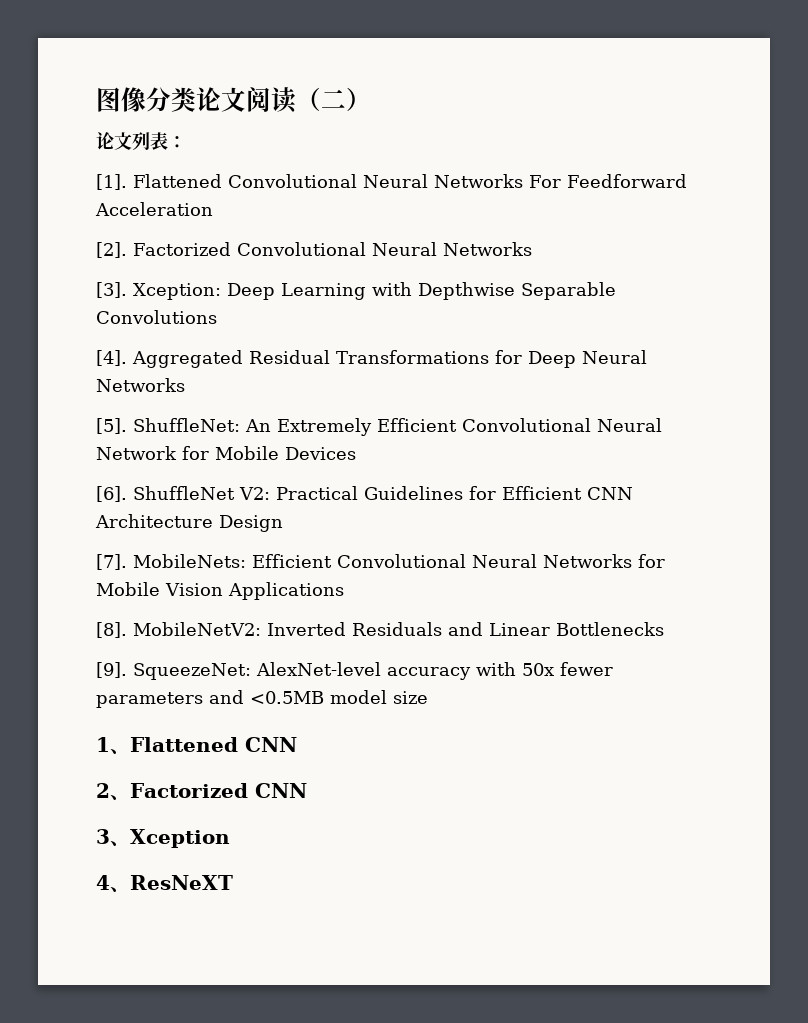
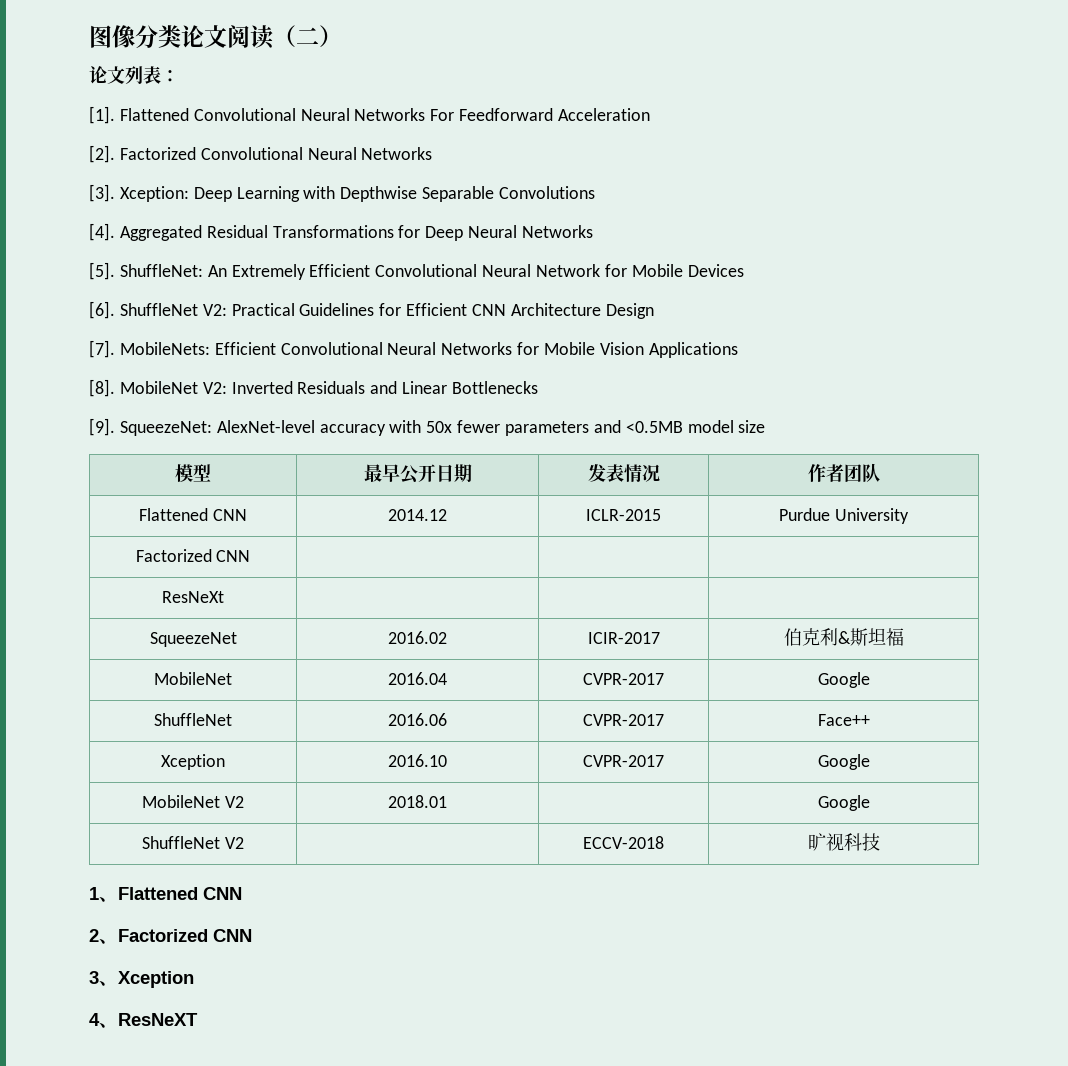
- MobileNetV2: Inverted Residuals and Linear Bottlenecks
+ MobileNet V2: Inverted Residuals and Linear Bottlenecks
+ 模型 | 最早公开日期 | 发表情况 | 作者团队
+ Flattened CNN | 2014.12 | ICLR-2015 | Purdue University
+ Factorized CNN | | |
+ ResNeXt | | |
+ SqueezeNet | 2016.02 | ICIR-2017 | 伯克利&斯坦福
+ MobileNet | 2016.04 | CVPR-2017 | Google
+ ShuffleNet | 2016.06 | CVPR-2017 | Face++
+ Xception | 2016.10 | CVPR-2017 | Google
+ MobileNet V2 | 2018.01 | | Google
+ ShuffleNet V2 | | ECCV-2018 | 旷视科技

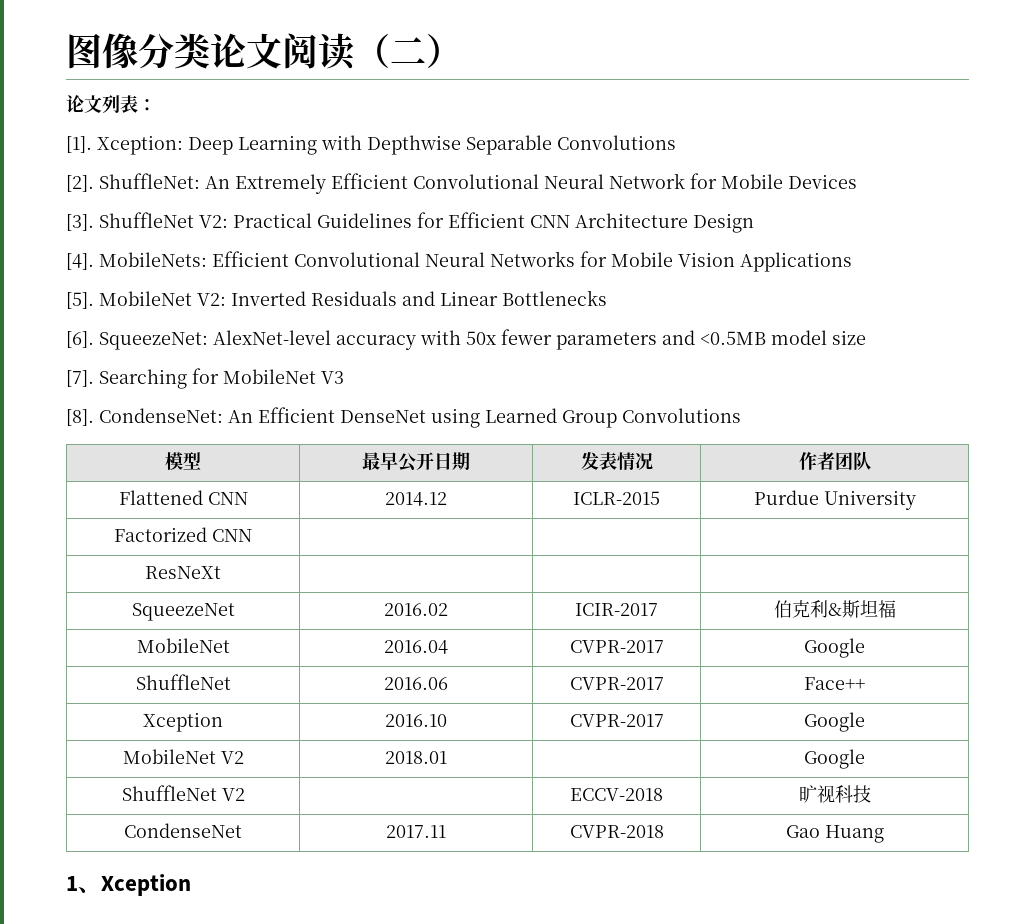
- Flattened Convolutional Neural Networks For Feedforward Acceleration
- [2]. Factorized Convolutional Neural Networks
- [3].
- [4]. Aggregated Residual Transformations for Deep Neural Networks
- [5].
+ [2].
- [6].
+ [3].
- [7].
+ [4].
- [8].
+ [5].
- [9].
+ [6].
+ [7]. Searching for MobileNet V3
+ [8]. CondenseNet: An Efficient DenseNet using Learned Group Convolutions
- 1、Flattened CNN
- 2、Factorized CNN
- 3、Xception
+ CondenseNet | 2017.11 | CVPR-2018 | Gao Huang
+ 1、Xception
- 4、ResNeXT

